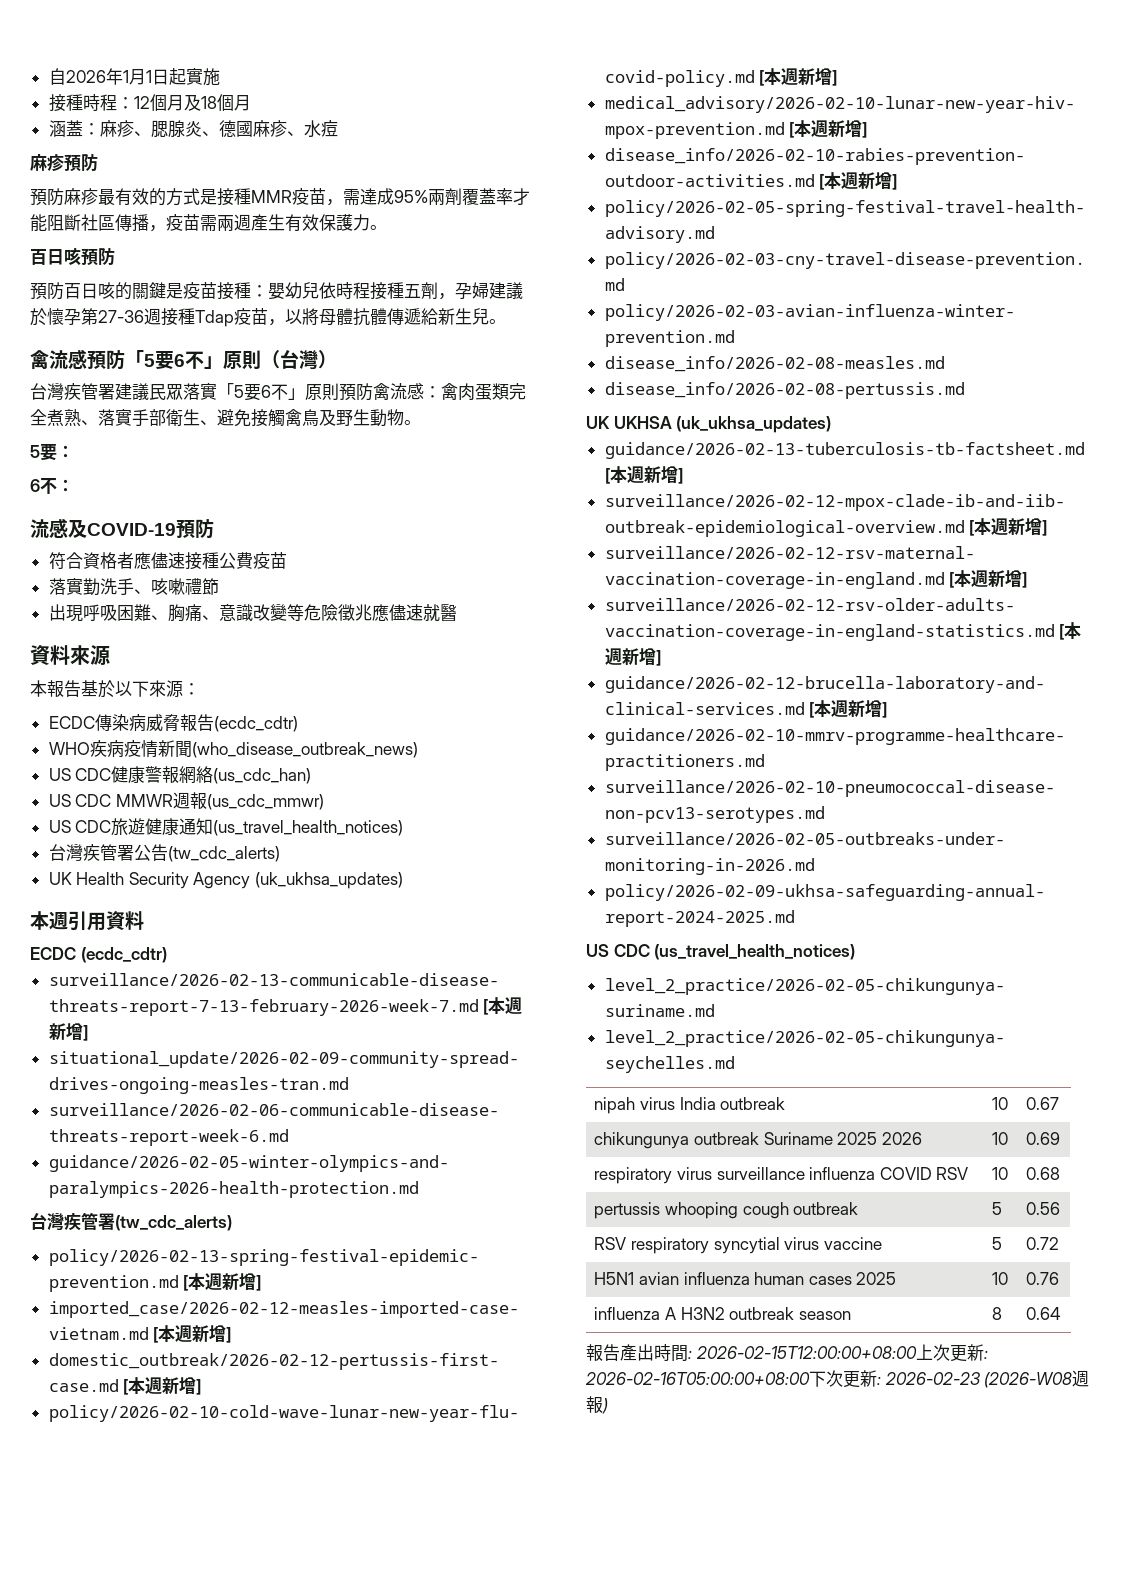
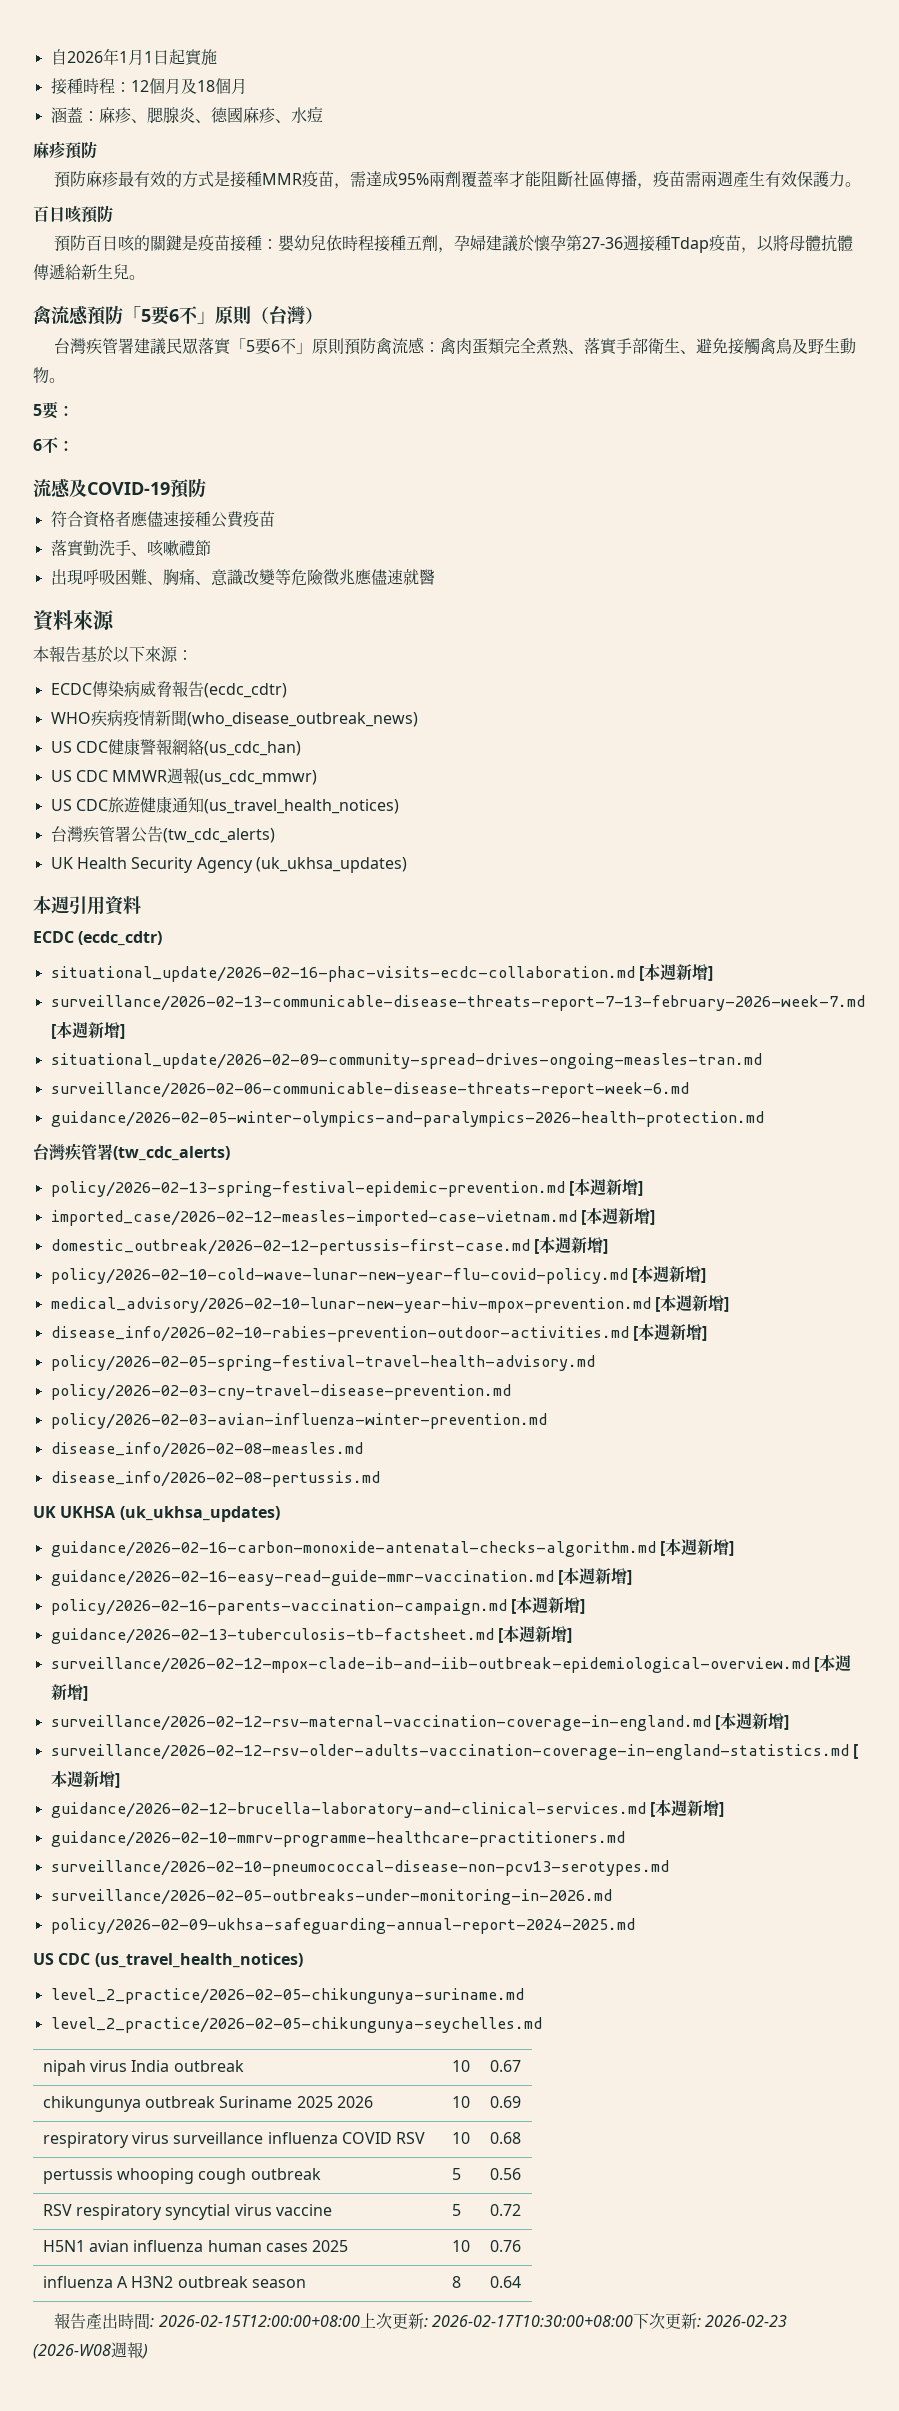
+ situational_update/2026-02-16-phac-visits-ecdc-collaboration.md [本週新增]
+ guidance/2026-02-16-carbon-monoxide-antenatal-checks-algorithm.md [本週新增]
+ guidance/2026-02-16-easy-read-guide-mmr-vaccination.md [本週新增]
+ policy/2026-02-16-parents-vaccination-campaign.md [本週新增]
- 報告產出時間: 2026-02-15T12:00:00+08:00上次更新: 2026-02-16T05:00:00+08:00下次更新: 2026-02-23 (2026-W08週報)
+ 報告產出時間: 2026-02-15T12:00:00+08:00上次更新: 2026-02-17T10:30:00+08:00下次更新: 2026-02-23 (2026-W08週報)

